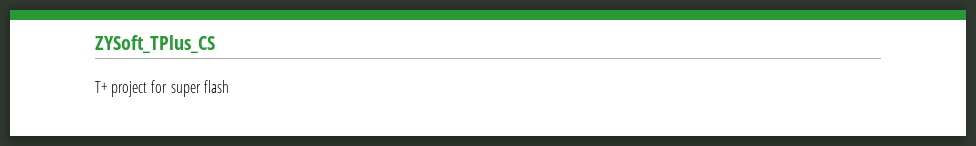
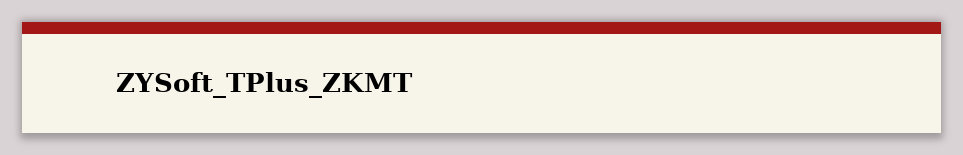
- ZYSoft_TPlus_CS
- T+ project for super flash
+ ZYSoft_TPlus_ZKMT

